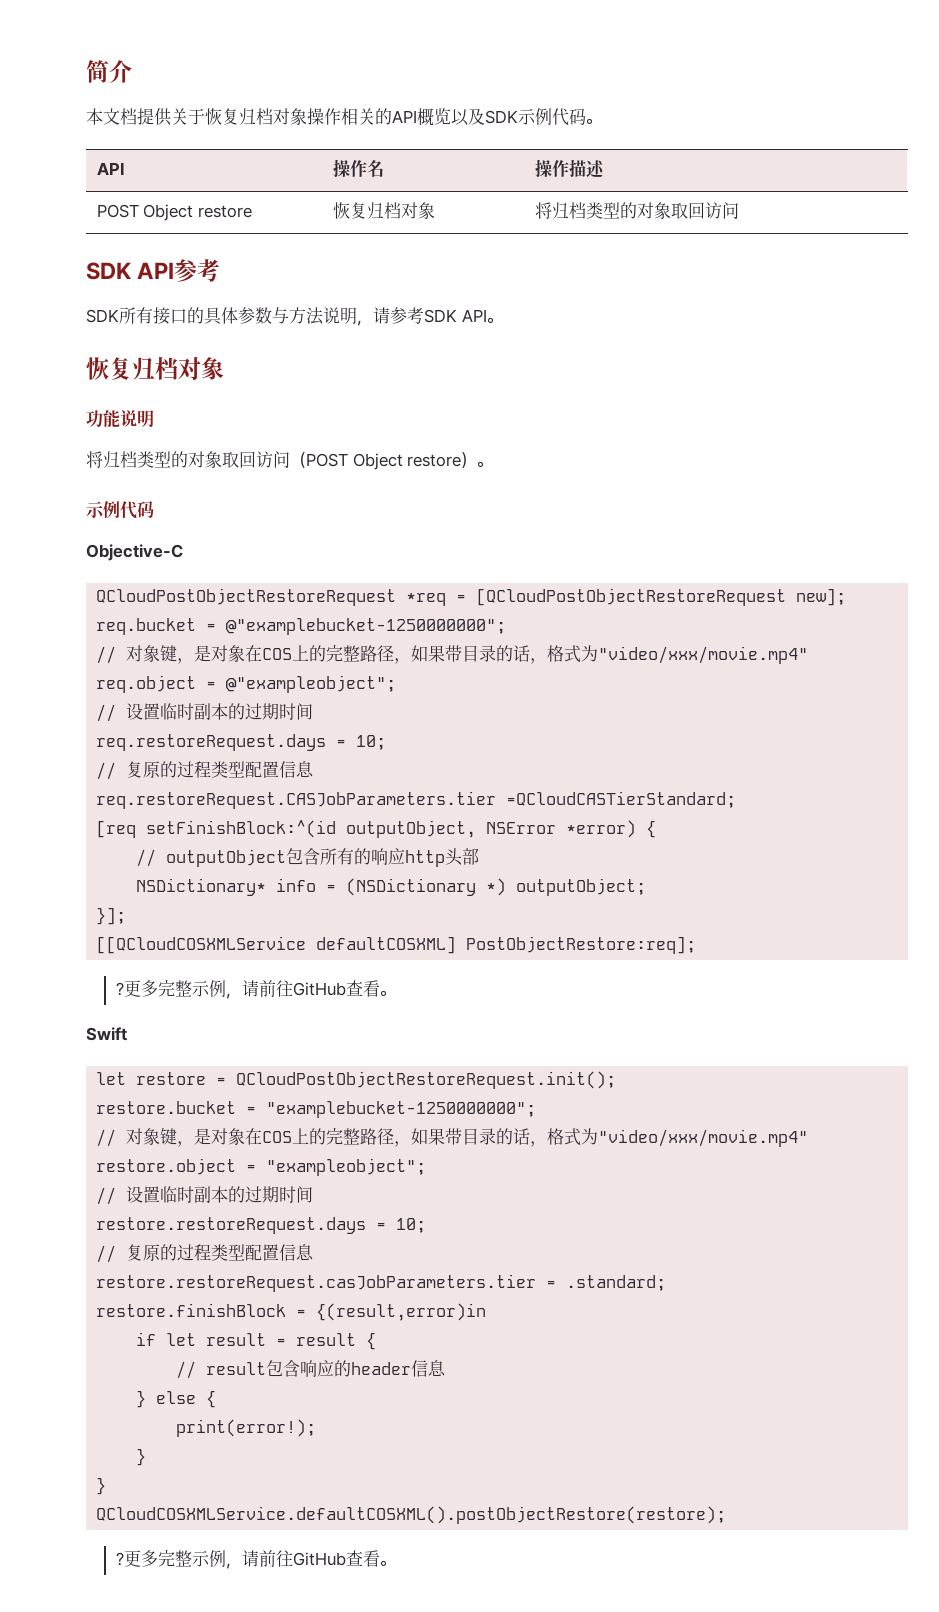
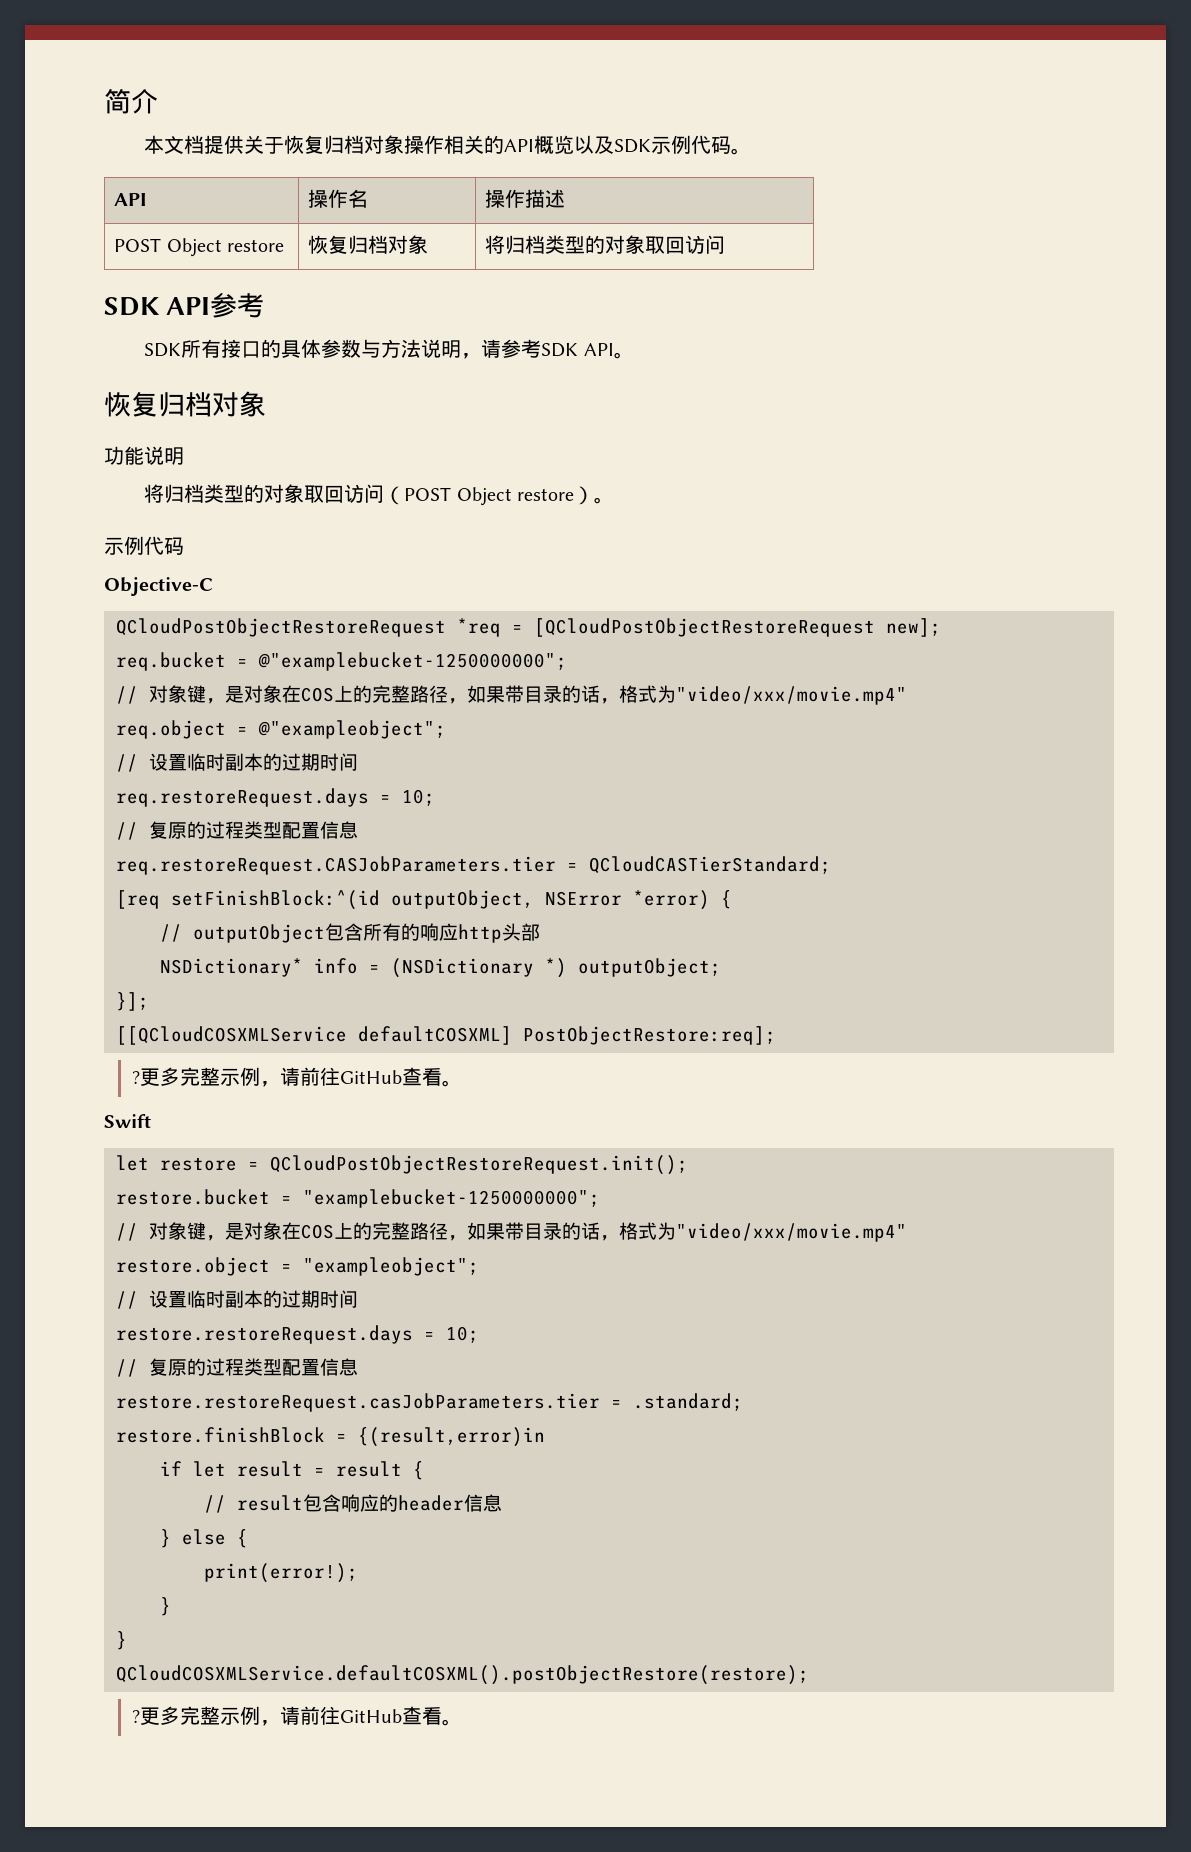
- req.restoreRequest.CASJobParameters.tier =QCloudCASTierStandard;
+ req.restoreRequest.CASJobParameters.tier = QCloudCASTierStandard;

